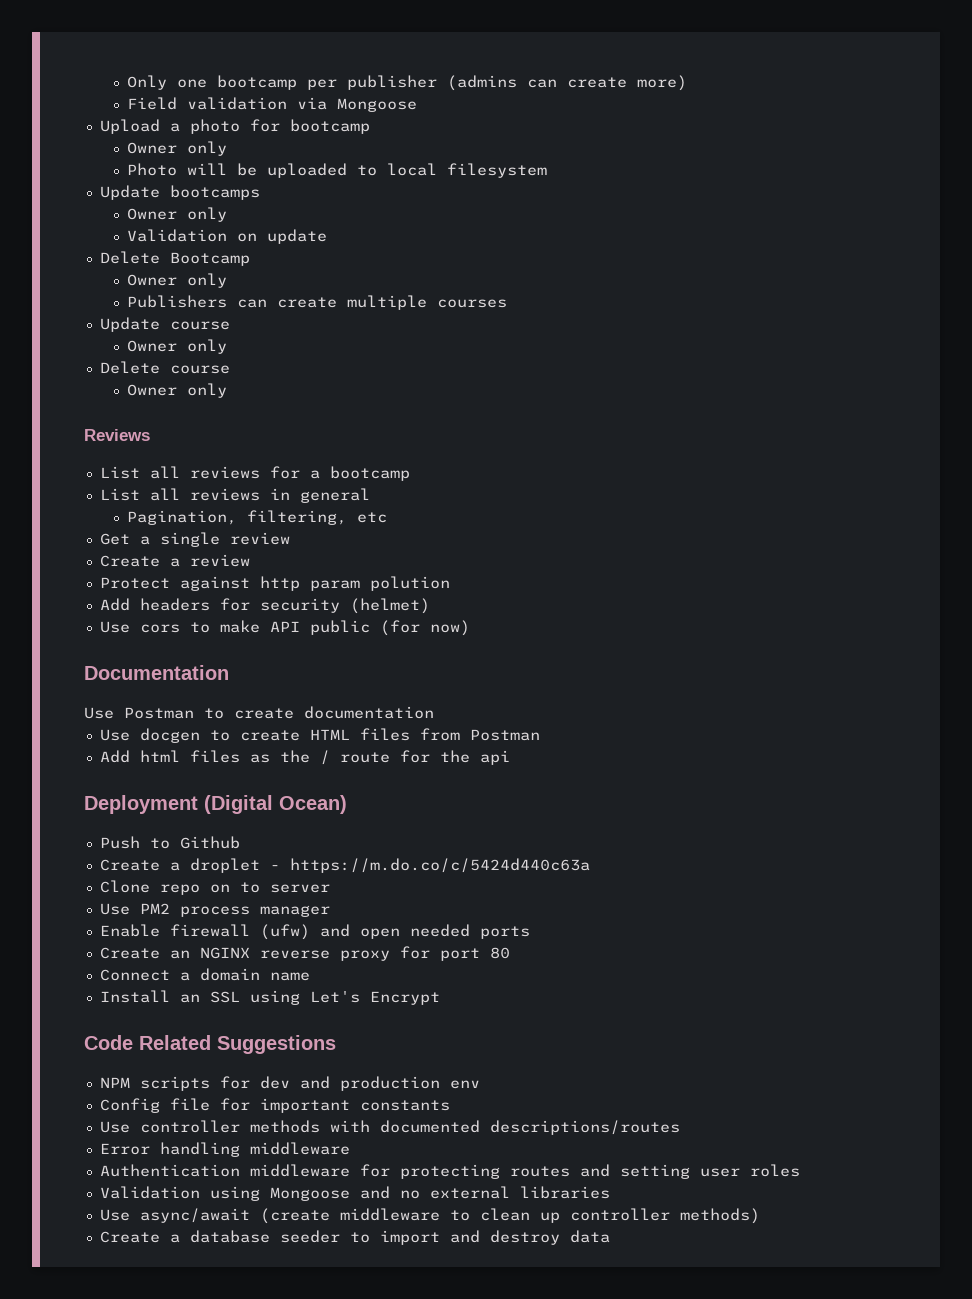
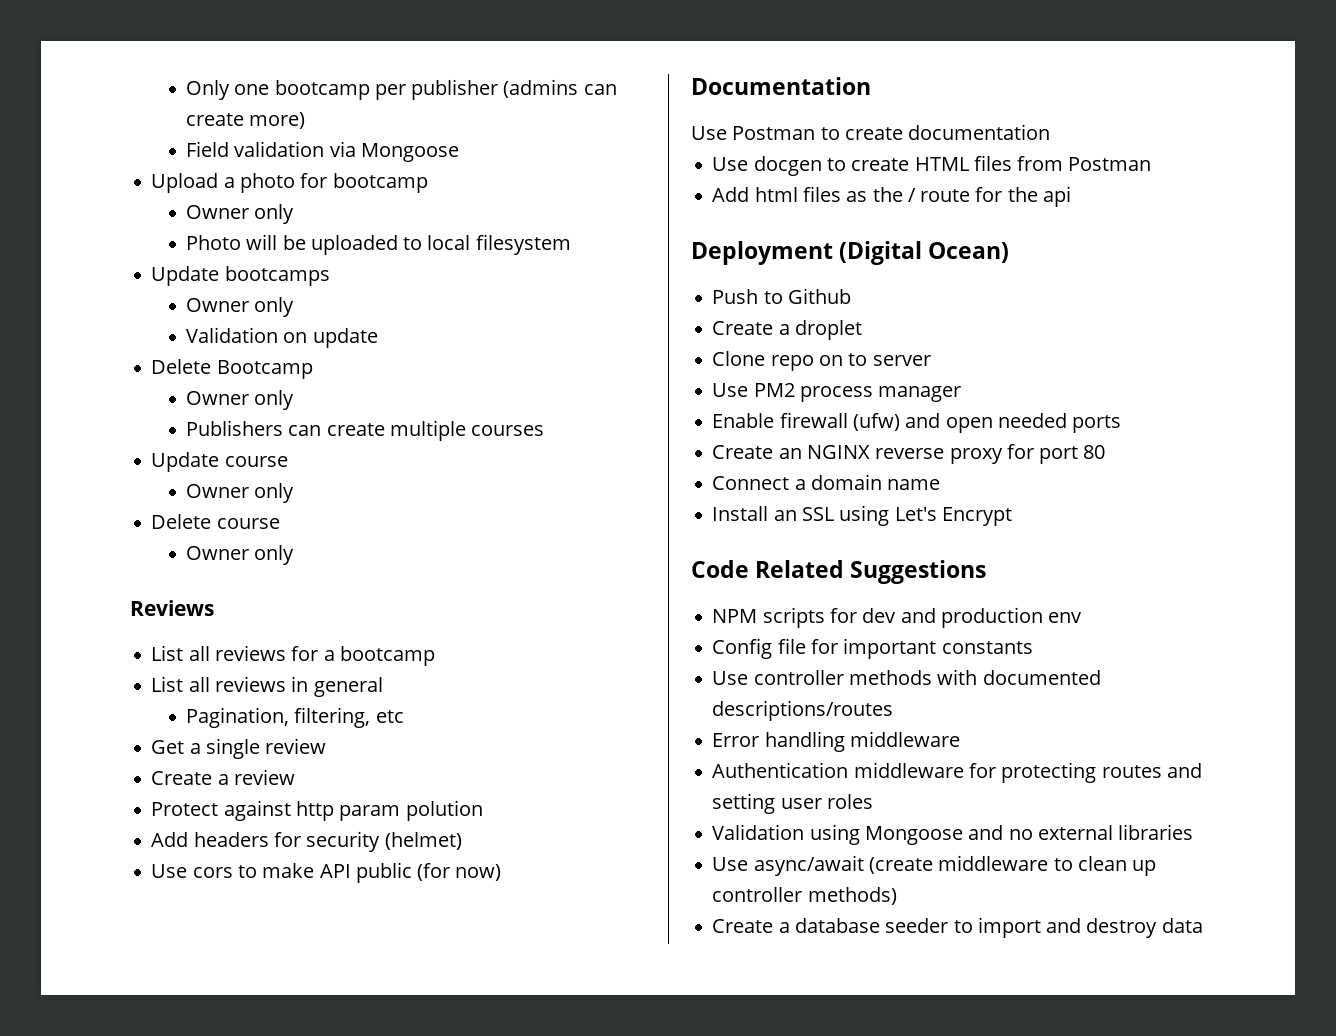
- Create a droplet - https://m.do.co/c/5424d440c63a
+ Create a droplet

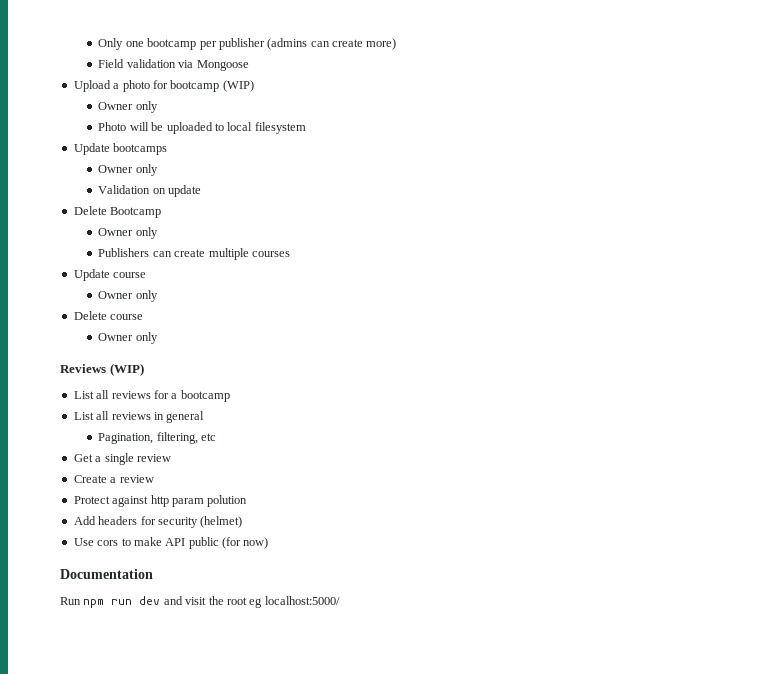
- Upload a photo for bootcamp
+ Upload a photo for bootcamp (WIP)
- Reviews
+ Reviews (WIP)
- Use Postman to create documentation
- Use docgen to create HTML files from Postman
- Add html files as the / route for the api
- Deployment (Digital Ocean)
- Push to Github
- Create a droplet
- Clone repo on to server
- Use PM2 process manager
- Enable firewall (ufw) and open needed ports
- Create an NGINX reverse proxy for port 80
- Connect a domain name
- Install an SSL using Let's Encrypt
- Code Related Suggestions
- NPM scripts for dev and production env
- Config file for important constants
- Use controller methods with documented descriptions/routes
- Error handling middleware
- Authentication middleware for protecting routes and setting user roles
- Validation using Mongoose and no external libraries
- Use async/await (create middleware to clean up controller methods)
- Create a database seeder to import and destroy data
+ Run npm run dev and visit the root eg localhost:5000/

